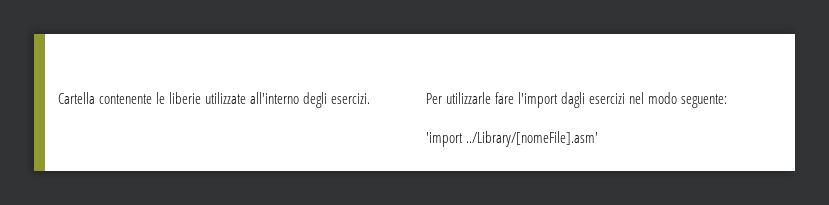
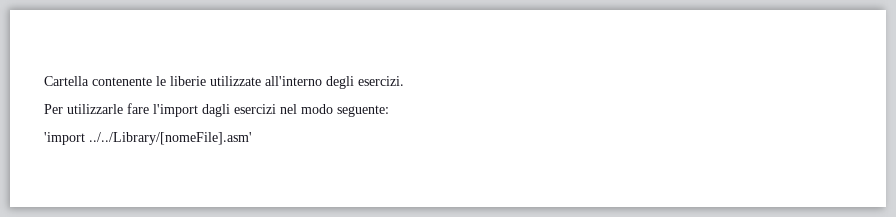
- 'import ../Library/[nomeFile].asm'
+ 'import ../../Library/[nomeFile].asm'

